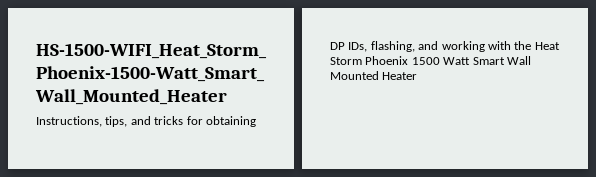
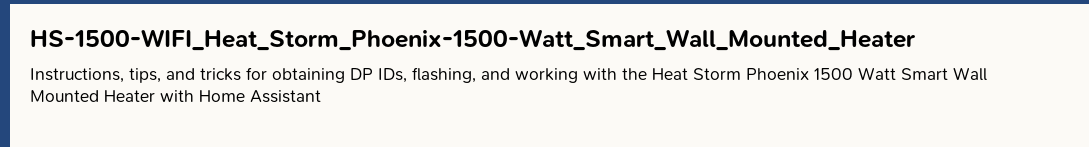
- Instructions, tips, and tricks for obtaining DP IDs, flashing, and working with the Heat Storm Phoenix 1500 Watt Smart Wall Mounted Heater
+ Instructions, tips, and tricks for obtaining DP IDs, flashing, and working with the Heat Storm Phoenix 1500 Watt Smart Wall Mounted Heater with Home Assistant

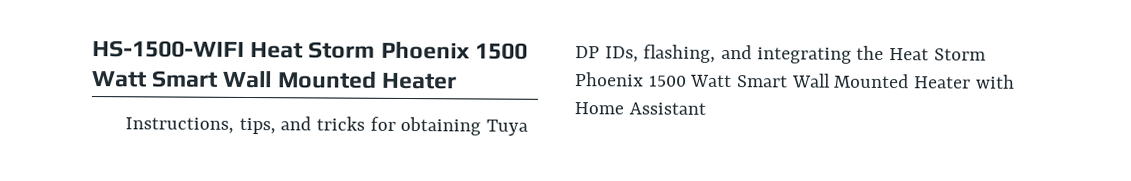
- HS-1500-WIFI_Heat_Storm_Phoenix-1500-Watt_Smart_Wall_Mounted_Heater
+ HS-1500-WIFI Heat Storm Phoenix 1500 Watt Smart Wall Mounted Heater
- Instructions, tips, and tricks for obtaining DP IDs, flashing, and working with the Heat Storm Phoenix 1500 Watt Smart Wall Mounted Heater with Home Assistant
+ Instructions, tips, and tricks for obtaining Tuya DP IDs, flashing, and integrating the Heat Storm Phoenix 1500 Watt Smart Wall Mounted Heater with Home Assistant

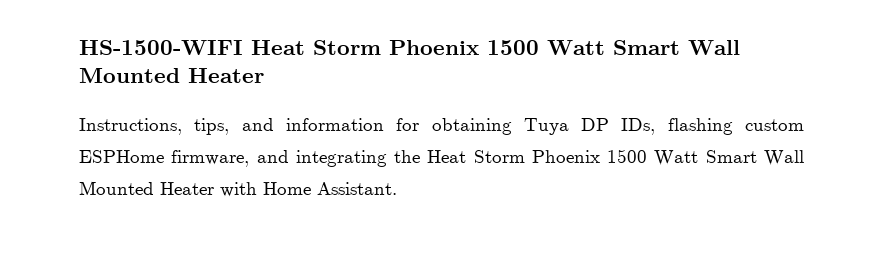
- Instructions, tips, and tricks for obtaining Tuya DP IDs, flashing, and integrating the Heat Storm Phoenix 1500 Watt Smart Wall Mounted Heater with Home Assistant
+ Instructions, tips, and information for obtaining Tuya DP IDs, flashing custom ESPHome firmware, and integrating the Heat Storm Phoenix 1500 Watt Smart Wall Mounted Heater with Home Assistant.

